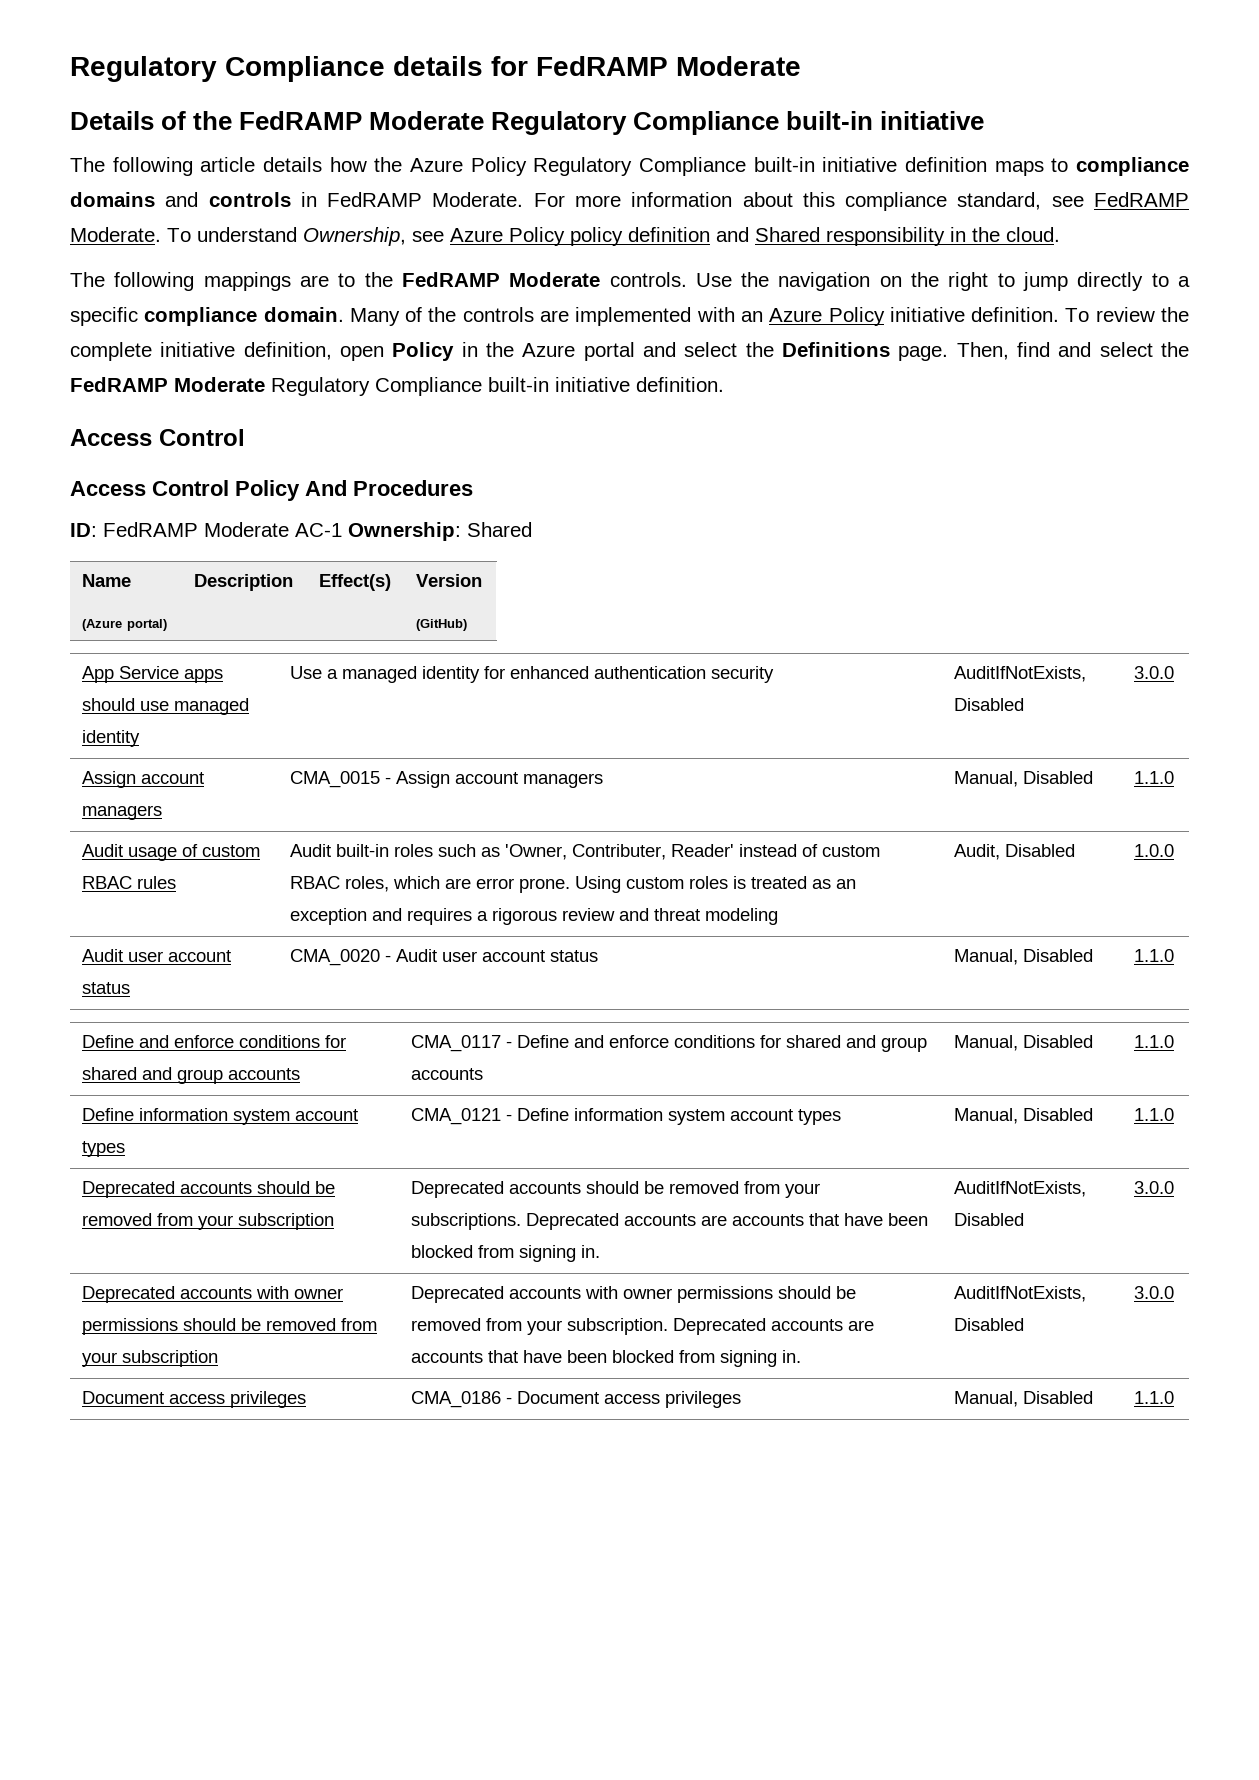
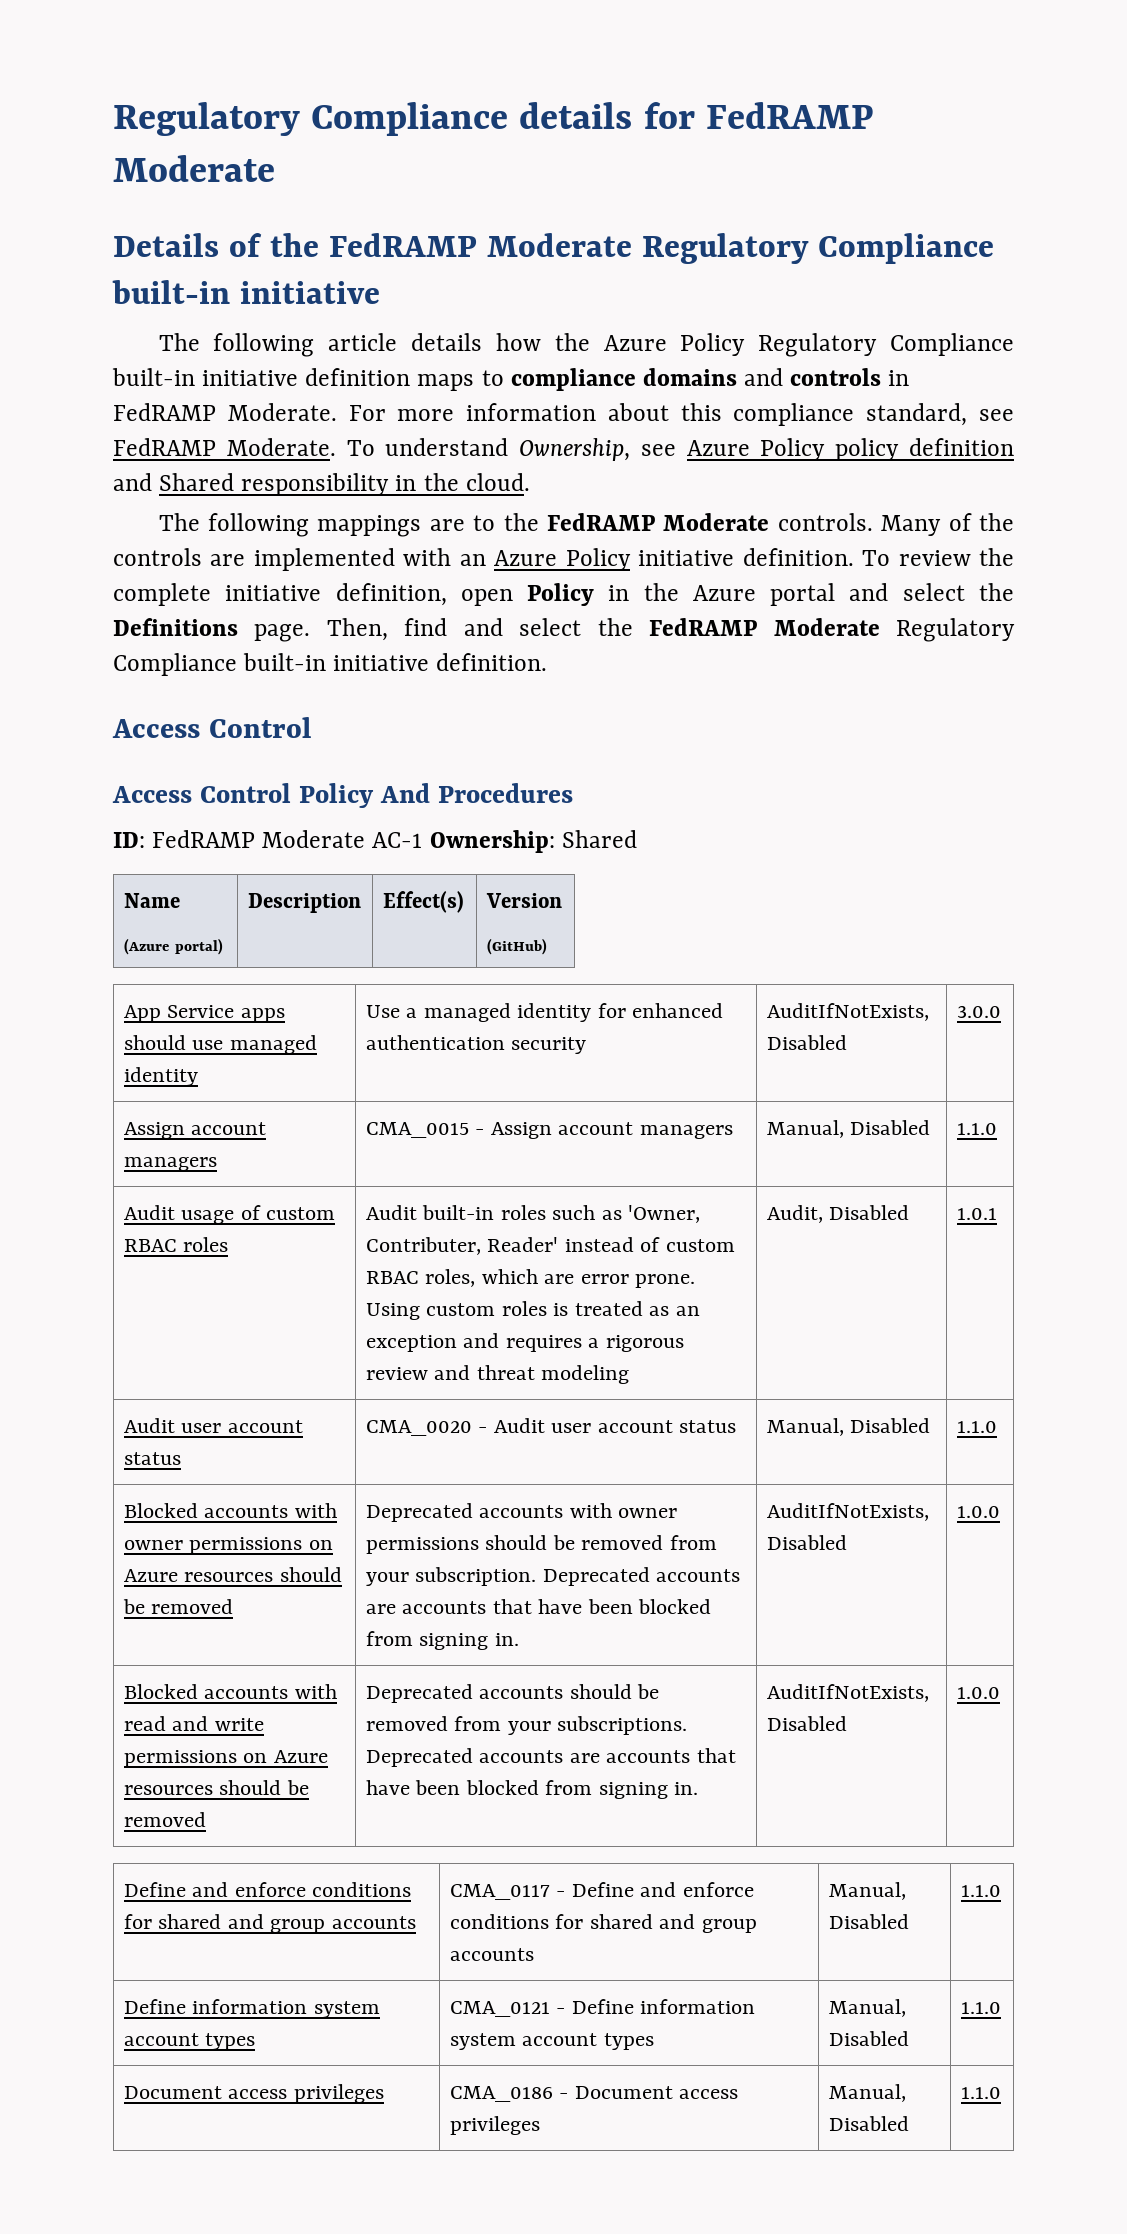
- Use the navigation on the right to jump directly to a specific compliance domain.
- Audit usage of custom RBAC rules
+ Audit usage of custom RBAC roles
- 1.0.0
+ 1.0.1
+ Blocked accounts with owner permissions on Azure resources should be removed | Deprecated accounts with owner permissions should be removed from your subscription. Deprecated accounts are accounts that have been blocked from signing in. | AuditIfNotExists, Disabled | 1.0.0
+ Blocked accounts with read and write permissions on Azure resources should be removed | Deprecated accounts should be removed from your subscriptions. Deprecated accounts are accounts that have been blocked from signing in. | AuditIfNotExists, Disabled | 1.0.0
- Deprecated accounts should be removed from your subscription | Deprecated accounts should be removed from your subscriptions. Deprecated accounts are accounts that have been blocked from signing in. | AuditIfNotExists, Disabled | 3.0.0
- Deprecated accounts with owner permissions should be removed from your subscription | Deprecated accounts with owner permissions should be removed from your subscription. Deprecated accounts are accounts that have been blocked from signing in. | AuditIfNotExists, Disabled | 3.0.0

